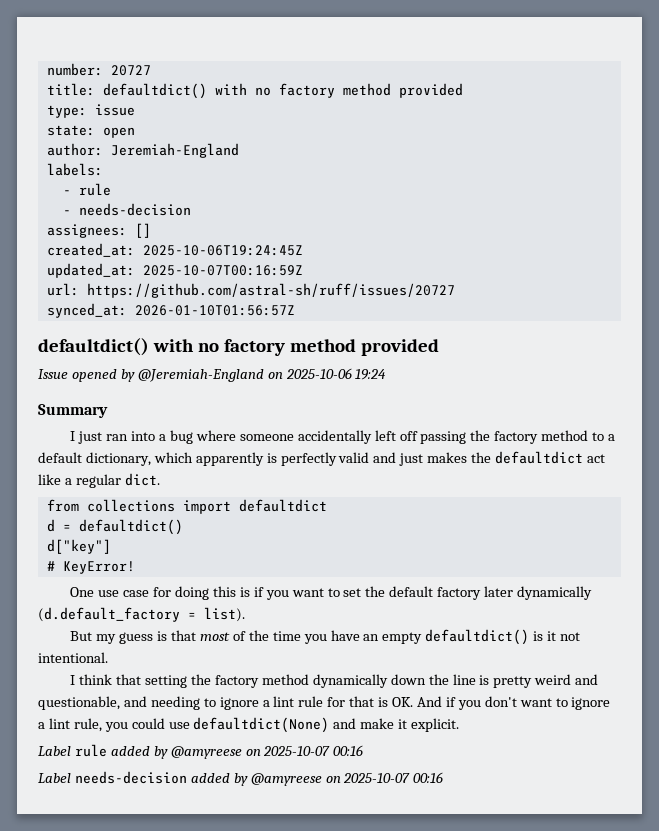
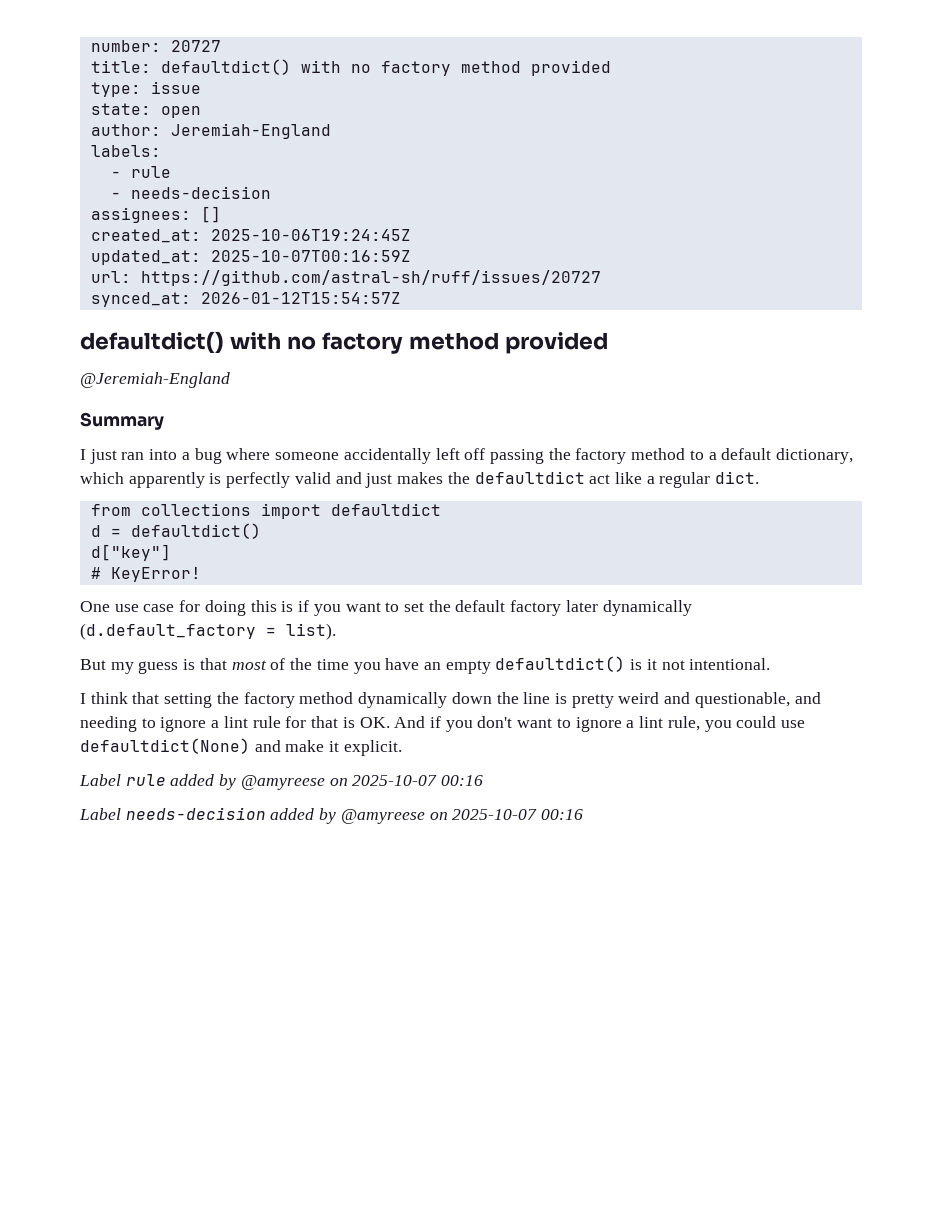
- synced_at: 2026-01-10T01:56:57Z
+ synced_at: 2026-01-12T15:54:57Z
  defaultdict() with no factory method provided
- Issue opened by @Jeremiah-England on 2025-10-06 19:24
+ @Jeremiah-England

